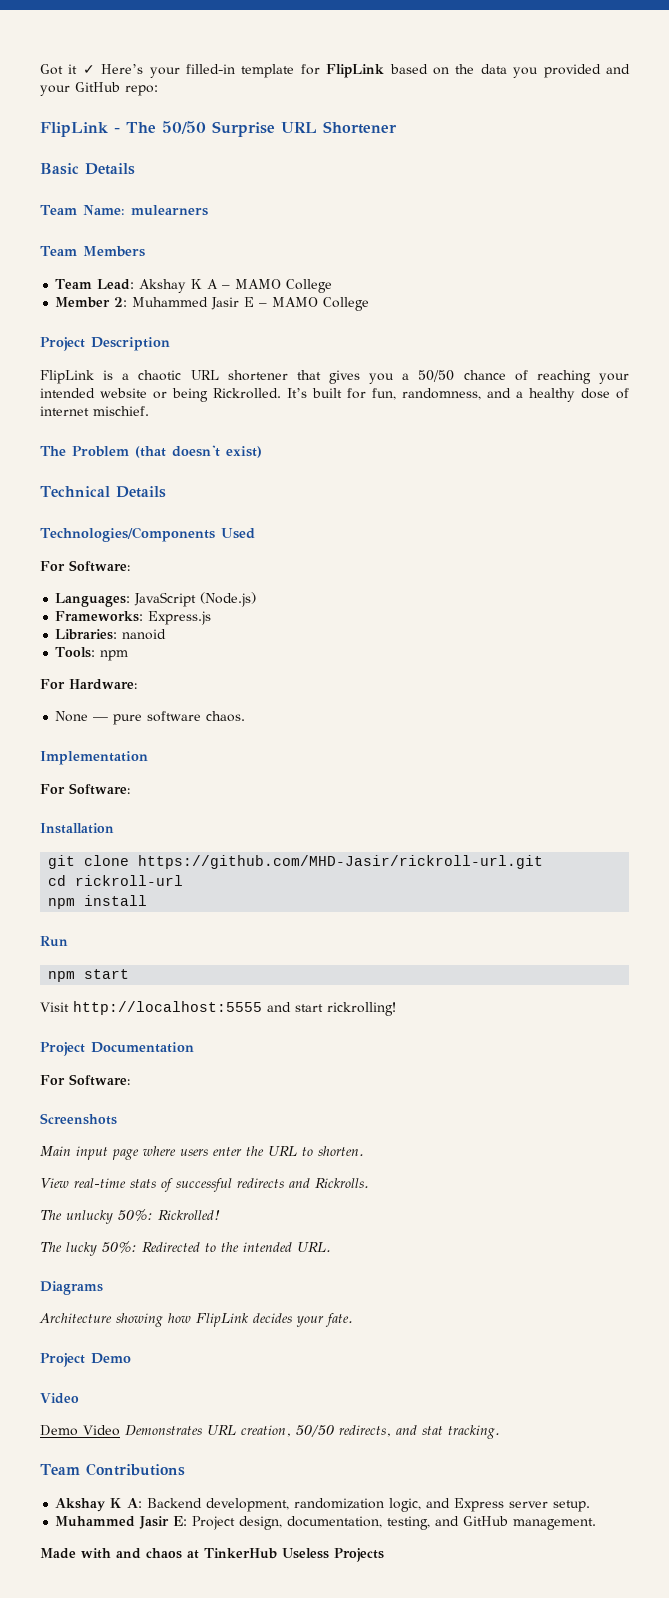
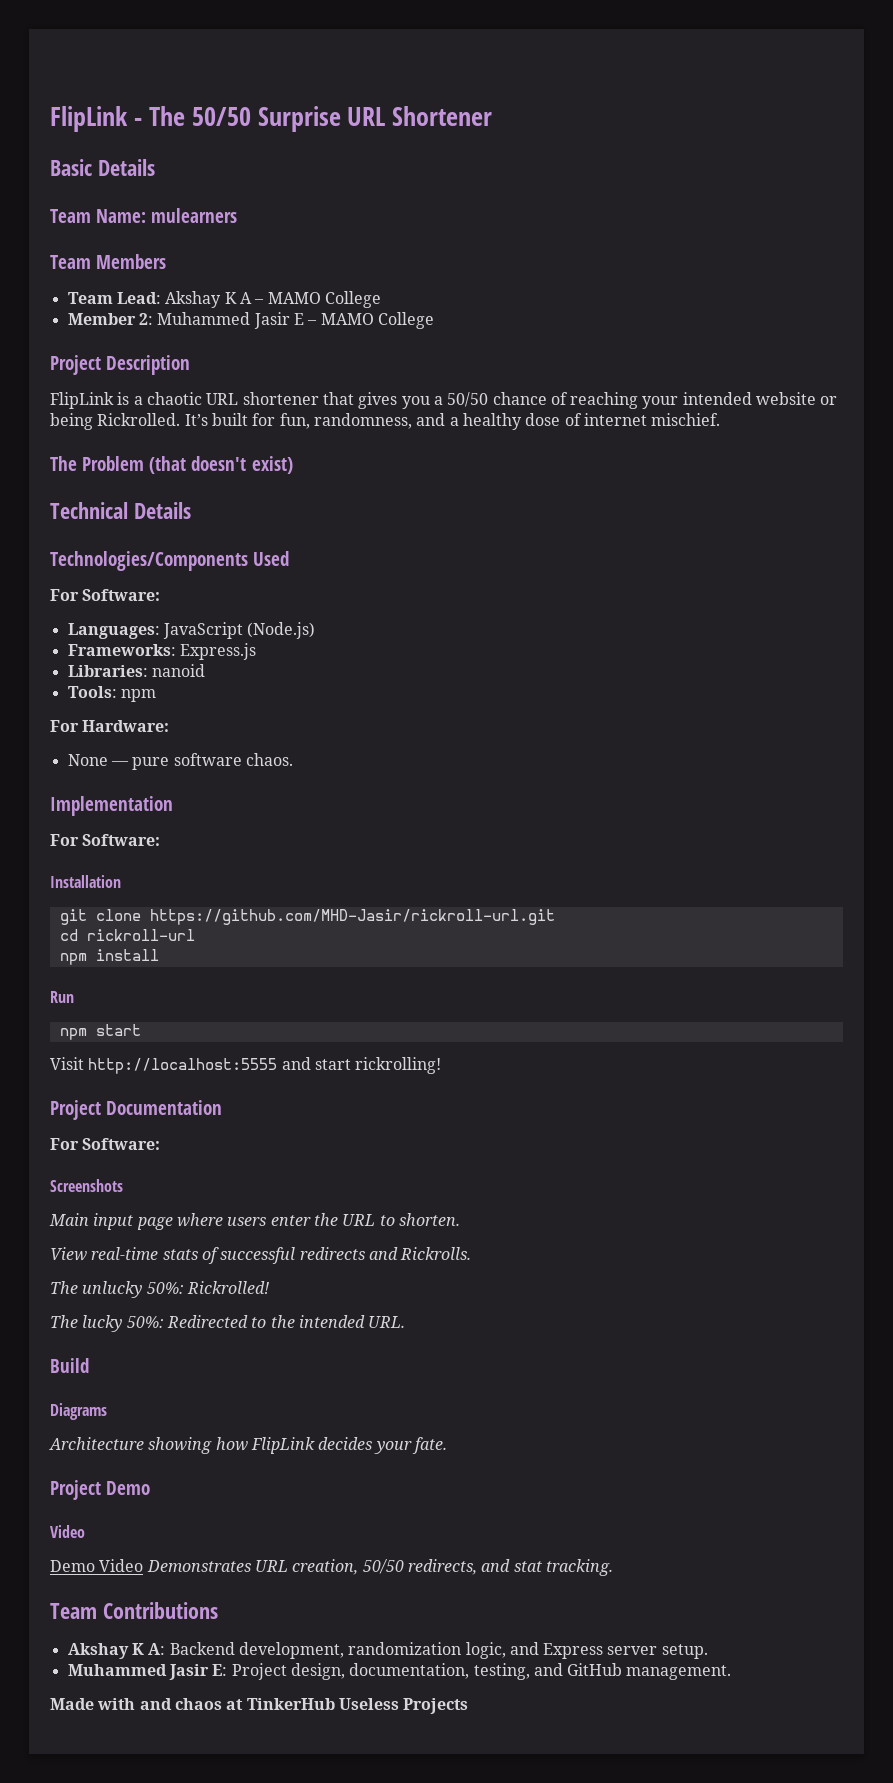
- Got it ✓ Here’s your filled-in template for FlipLink based on the data you provided and your GitHub repo:
+ Build

